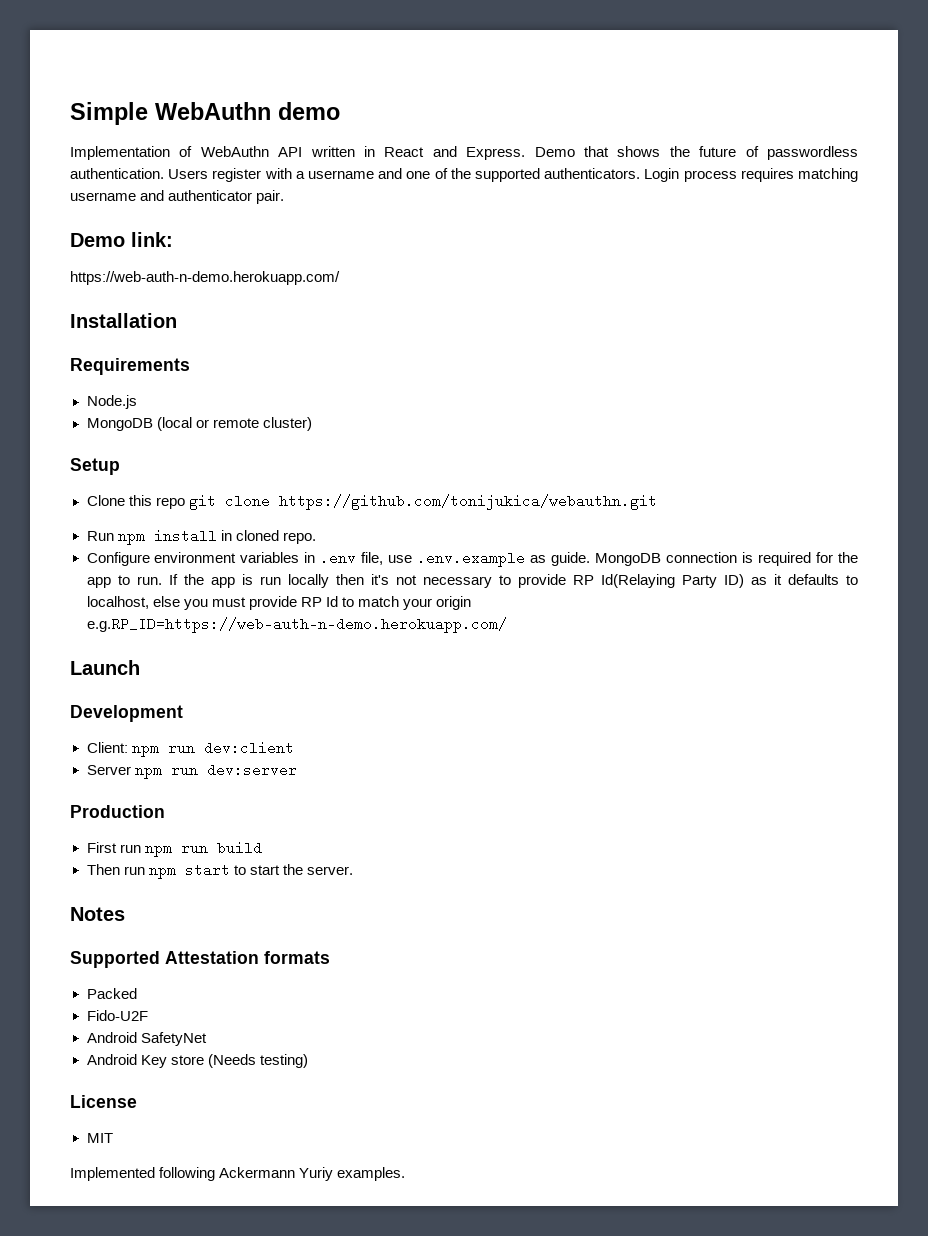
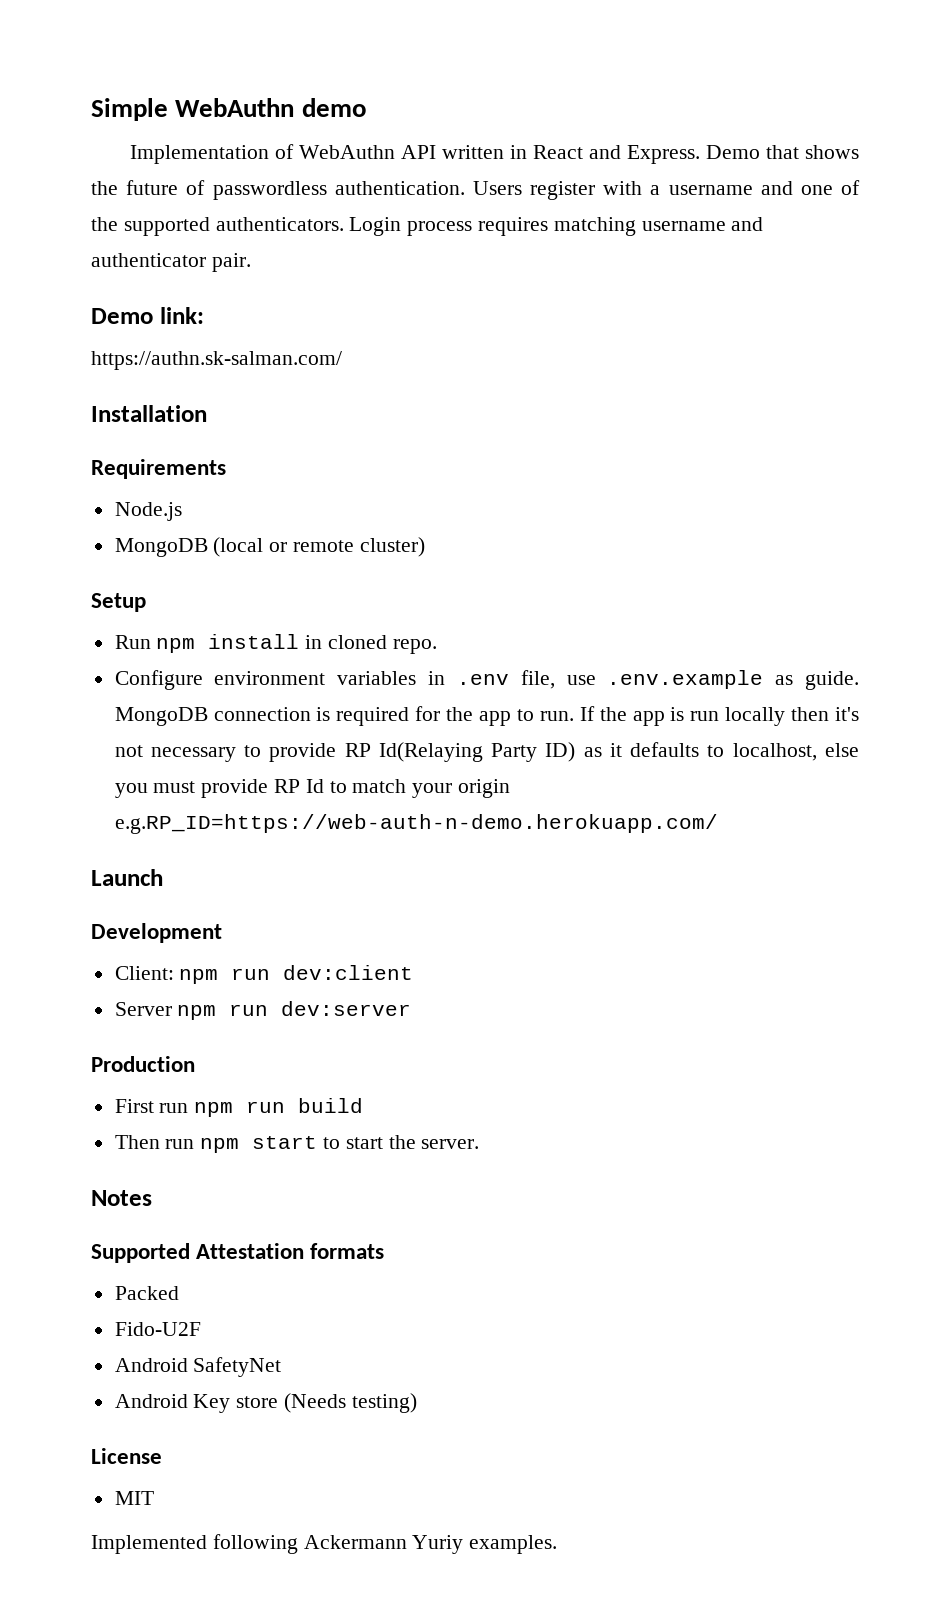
- https://web-auth-n-demo.herokuapp.com/
+ https://authn.sk-salman.com/
- Clone this repo git clone https://github.com/tonijukica/webauthn.git

